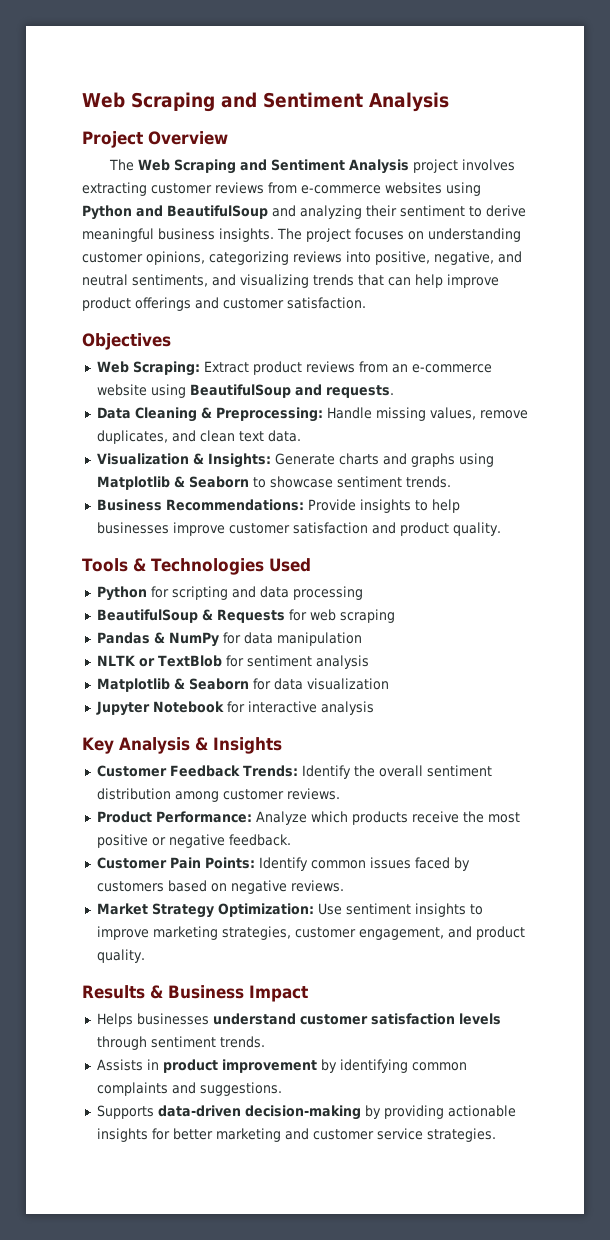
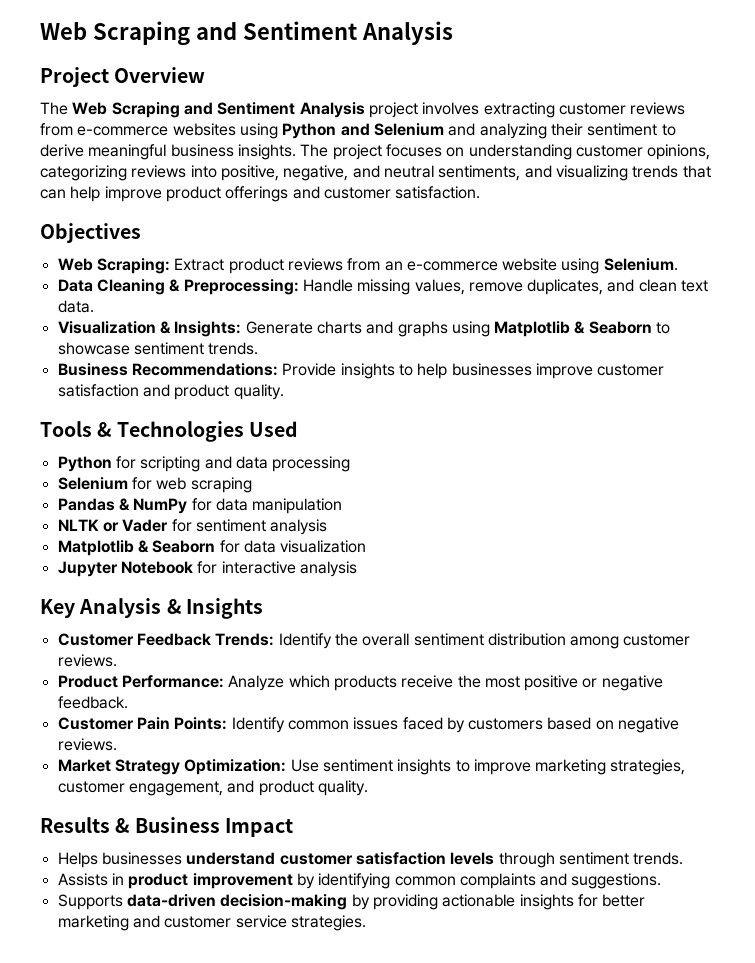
- The Web Scraping and Sentiment Analysis project involves extracting customer reviews from e-commerce websites using Python and BeautifulSoup and analyzing their sentiment to derive meaningful business insights.
+ The Web Scraping and Sentiment Analysis project involves extracting customer reviews from e-commerce websites using Python and Selenium and analyzing their sentiment to derive meaningful business insights.
- Web Scraping: Extract product reviews from an e-commerce website using BeautifulSoup and requests.
+ Web Scraping: Extract product reviews from an e-commerce website using Selenium.
- BeautifulSoup & Requests for web scraping
+ Selenium for web scraping
- NLTK or TextBlob for sentiment analysis
+ NLTK or Vader for sentiment analysis

